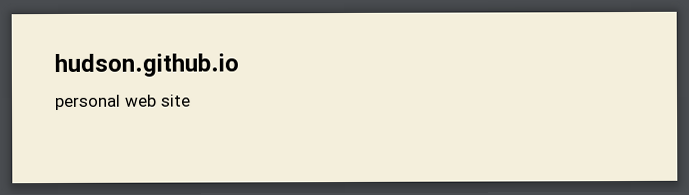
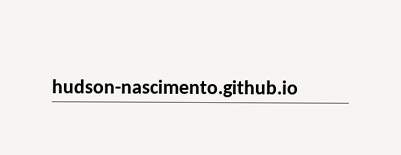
- hudson.github.io
- personal web site
+ hudson-nascimento.github.io

